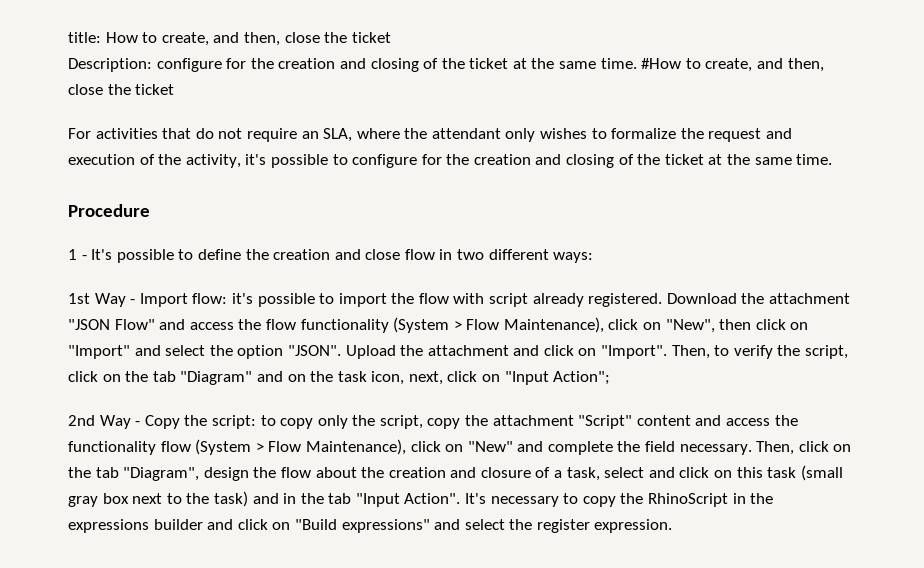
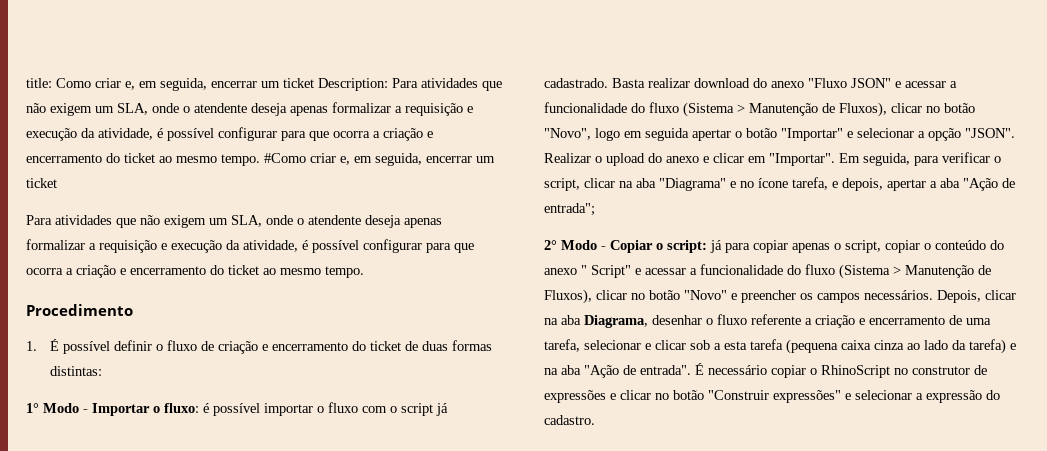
- title: How to create, and then, close the ticket
- Description: configure for the creation and closing of the ticket at the same time. #How to create, and then, close the ticket
- For activities that do not require an SLA, where the attendant only wishes to formalize the request and execution of the activity, it's possible to configure for the creation and closing of the ticket at the same time.
- Procedure
- 1 - It's possible to define the creation and close flow in two different ways:
- 1st Way - Import flow: it's possible to import the flow with script already registered. Download the attachment "JSON Flow" and access the flow functionality (System > Flow Maintenance), click on "New", then click on "Import" and select the option "JSON". Upload the attachment and click on "Import". Then, to verify the script, click on the tab "Diagram" and on the task icon, next, click on "Input Action";
- 2nd Way - Copy the script: to copy only the script, copy the attachment "Script" content and access the functionality flow (System > Flow Maintenance), click on "New" and complete the field necessary. Then, click on the tab "Diagram", design the flow about the creation and closure of a task, select and click on this task (small gray box next to the task) and in the tab "Input Action". It's necessary to copy the RhinoScript in the expressions builder and click on "Build expressions" and select the register expression.
+ title: Como criar e, em seguida, encerrar um ticket Description: Para atividades que não exigem um SLA, onde o atendente deseja apenas formalizar a requisição e execução da atividade, é possível configurar para que ocorra a criação e encerramento do ticket ao mesmo tempo. #Como criar e, em seguida, encerrar um ticket
+ Para atividades que não exigem um SLA, onde o atendente deseja apenas formalizar a requisição e execução da atividade, é possível configurar para que ocorra a criação e encerramento do ticket ao mesmo tempo.
+ Procedimento
+ 1. É possível definir o fluxo de criação e encerramento do ticket de duas formas distintas:
+ 1° Modo - Importar o fluxo: é possível importar o fluxo com o script já cadastrado. Basta realizar download do anexo "Fluxo JSON" e acessar a funcionalidade do fluxo (Sistema > Manutenção de Fluxos), clicar no botão "Novo", logo em seguida apertar o botão "Importar" e selecionar a opção "JSON". Realizar o upload do anexo e clicar em "Importar". Em seguida, para verificar o script, clicar na aba "Diagrama" e no ícone tarefa, e depois, apertar a aba "Ação de entrada";
+ 2° Modo - Copiar o script: já para copiar apenas o script, copiar o conteúdo do anexo " Script" e acessar a funcionalidade do fluxo (Sistema > Manutenção de Fluxos), clicar no botão "Novo" e preencher os campos necessários. Depois, clicar na aba Diagrama, desenhar o fluxo referente a criação e encerramento de uma tarefa, selecionar e clicar sob a esta tarefa (pequena caixa cinza ao lado da tarefa) e na aba "Ação de entrada". É necessário copiar o RhinoScript no construtor de expressões e clicar no botão "Construir expressões" e selecionar a expressão do cadastro.

